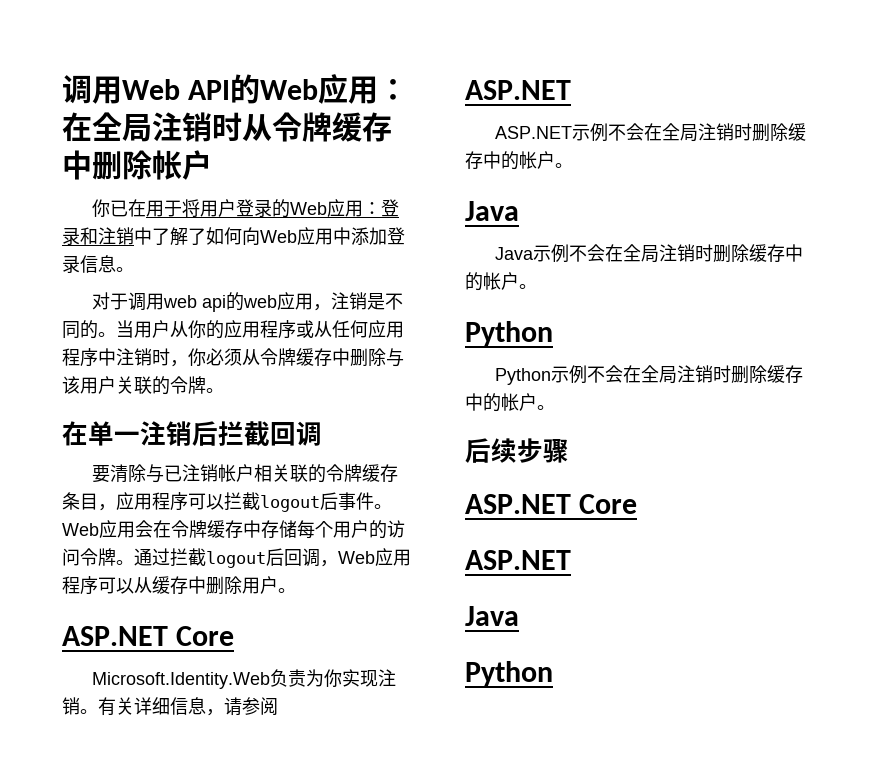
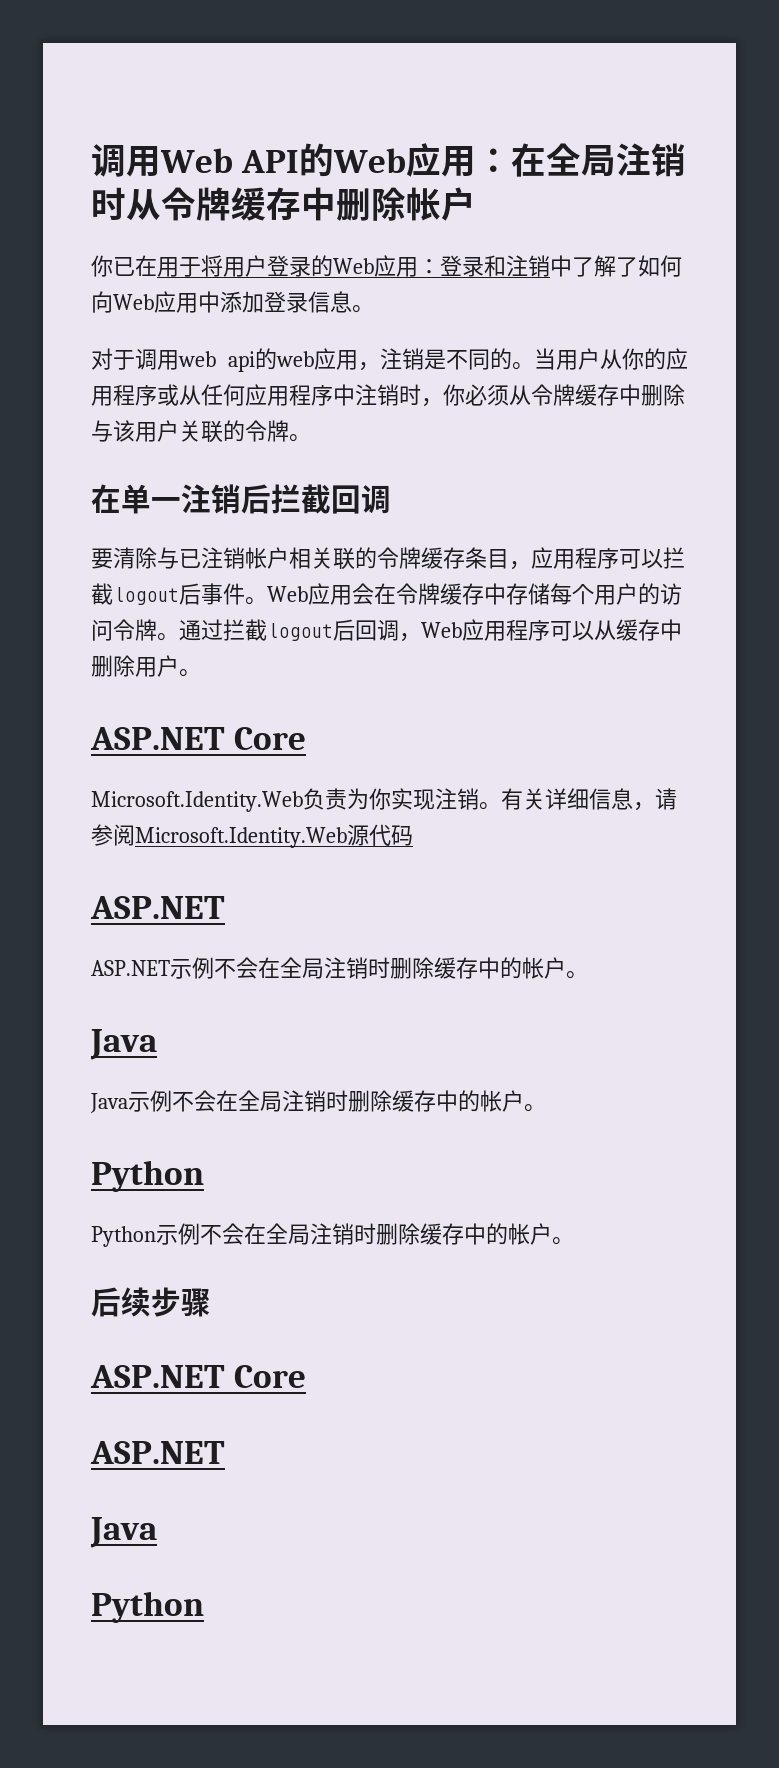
- 有关详细信息，请参阅
+ 有关详细信息，请参阅Microsoft.Identity.Web源代码

